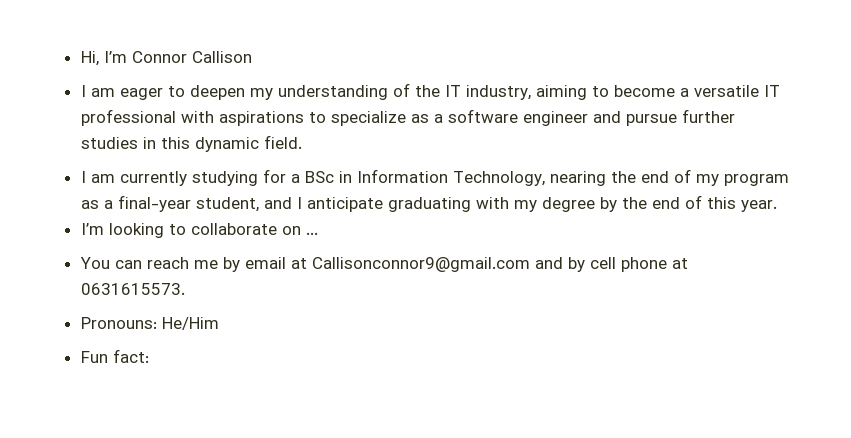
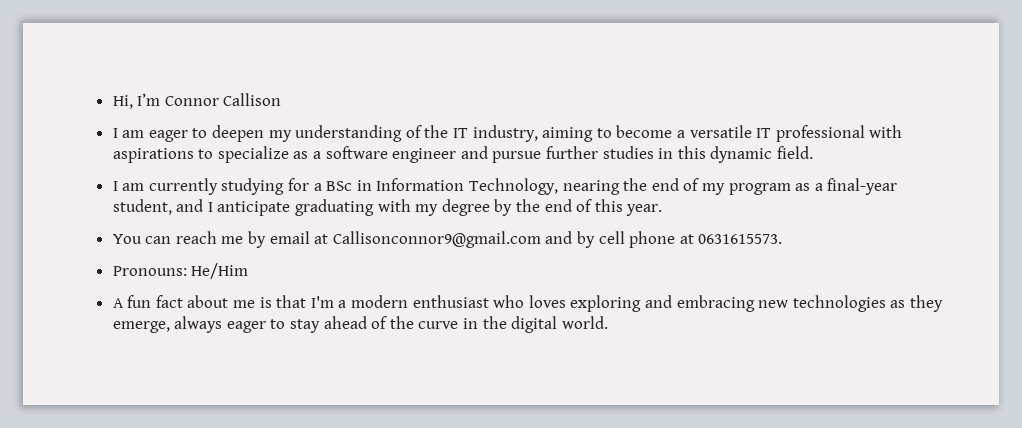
- I’m looking to collaborate on ...
- Fun fact:
+ A fun fact about me is that I'm a modern enthusiast who loves exploring and embracing new technologies as they emerge, always eager to stay ahead of the curve in the digital world.

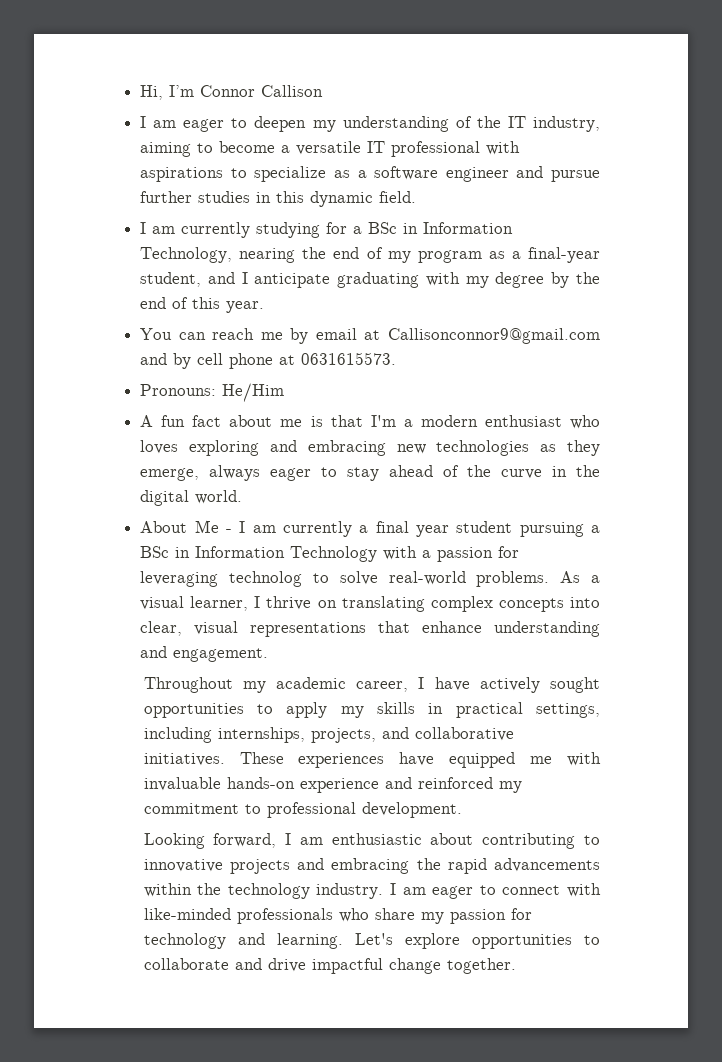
+ About Me - I am currently a final year student pursuing a BSc in Information Technology with a passion for leveraging technolog to solve real-world problems. As a visual learner, I thrive on translating complex concepts into clear, visual representations that enhance understanding and engagement.
+ Throughout my academic career, I have actively sought opportunities to apply my skills in practical settings, including internships, projects, and collaborative initiatives. These experiences have equipped me with invaluable hands-on experience and reinforced my commitment to professional development.
+ Looking forward, I am enthusiastic about contributing to innovative projects and embracing the rapid advancements within the technology industry. I am eager to connect with like-minded professionals who share my passion for technology and learning. Let's explore opportunities to collaborate and drive impactful change together.

